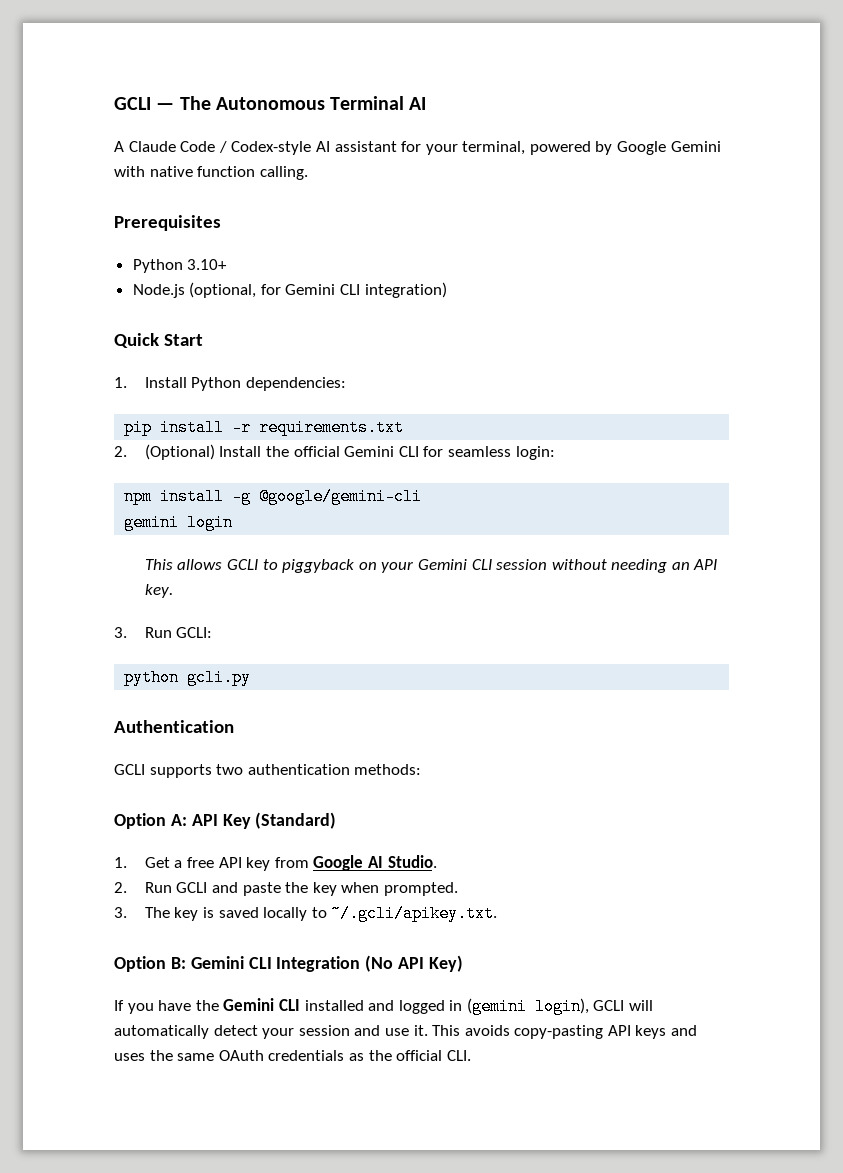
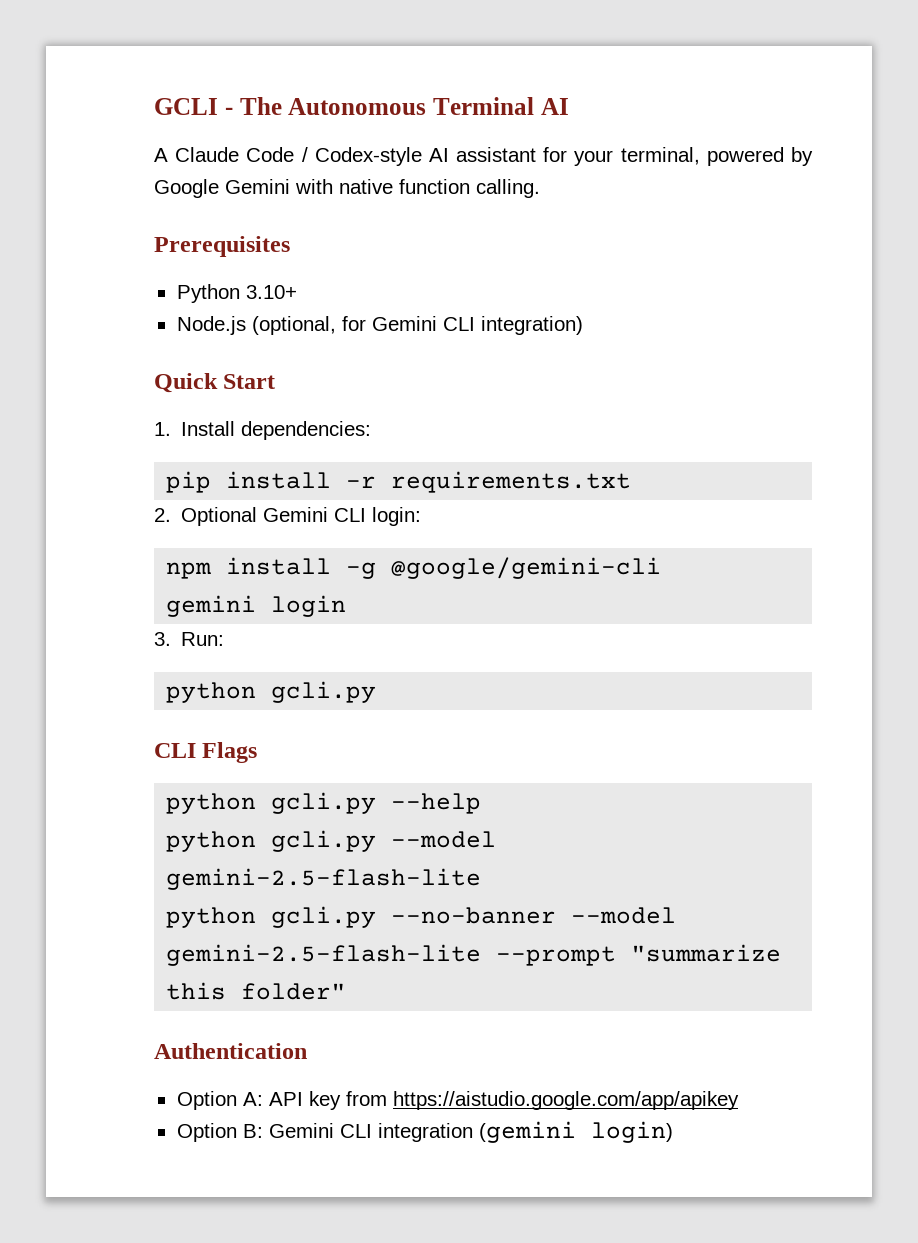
- GCLI — The Autonomous Terminal AI
+ GCLI - The Autonomous Terminal AI
- 1. Install Python dependencies:
+ 1. Install dependencies:
- 2. (Optional) Install the official Gemini CLI for seamless login:
+ 2. Optional Gemini CLI login:
- This allows GCLI to piggyback on your Gemini CLI session without needing an API key.
- 3. Run GCLI:
+ 3. Run:
+ CLI Flags
+ python gcli.py --help
+ python gcli.py --model gemini-2.5-flash-lite
+ python gcli.py --no-banner --model gemini-2.5-flash-lite --prompt "summarize this folder"
  Authentication
- GCLI supports two authentication methods:
- Option A: API Key (Standard)
- 1. Get a free API key from Google AI Studio.
- 2. Run GCLI and paste the key when prompted.
- 3. The key is saved locally to ~/.gcli/apikey.txt.
- Option B: Gemini CLI Integration (No API Key)
- If you have the Gemini CLI installed and logged in (gemini login), GCLI will automatically detect your session and use it. This avoids copy-pasting API keys and uses the same OAuth credentials as the official CLI.
+ Option A: API key from https://aistudio.google.com/app/apikey
+ Option B: Gemini CLI integration (gemini login)

